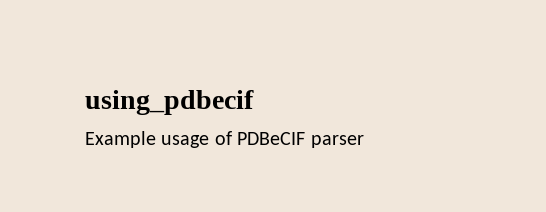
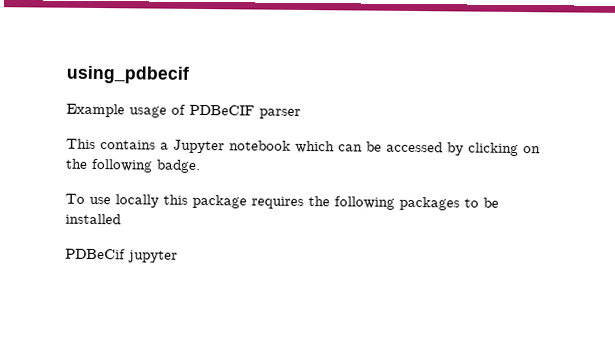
+ This contains a Jupyter notebook which can be accessed by clicking on the following badge.
+ To use locally this package requires the following packages to be installed
+ PDBeCif jupyter

